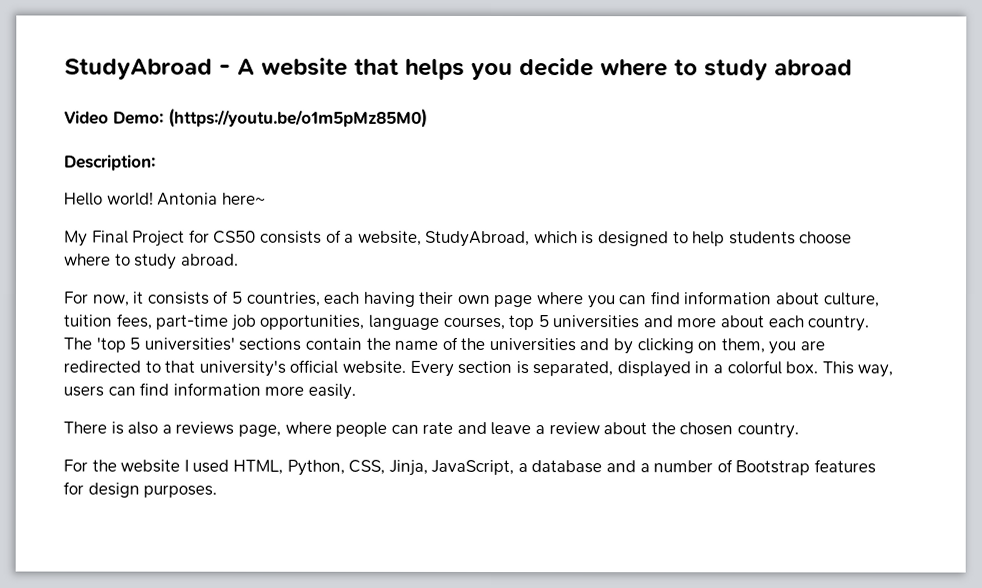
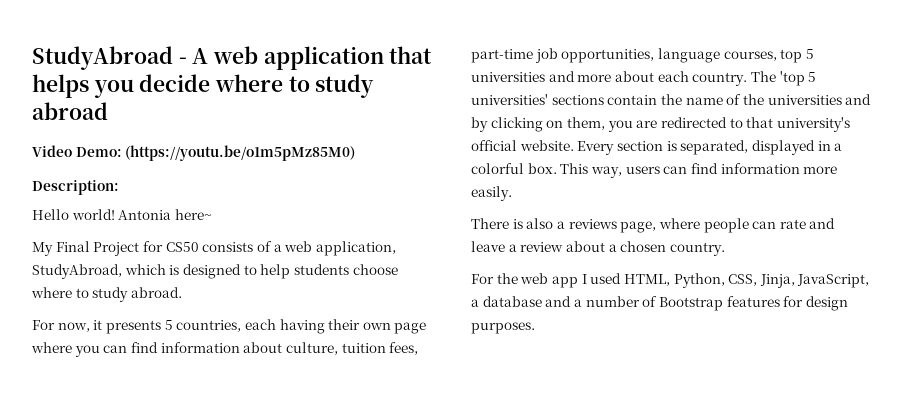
- StudyAbroad - A website that helps you decide where to study abroad
+ StudyAbroad - A web application that helps you decide where to study abroad
- My Final Project for CS50 consists of a website, StudyAbroad, which is designed to help students choose where to study abroad.
+ My Final Project for CS50 consists of a web application, StudyAbroad, which is designed to help students choose where to study abroad.
- For now, it consists of 5 countries, each having their own page where you can find information about culture, tuition fees, part-time job opportunities, language courses, top 5 universities and more about each country.
+ For now, it presents 5 countries, each having their own page where you can find information about culture, tuition fees, part-time job opportunities, language courses, top 5 universities and more about each country.
- There is also a reviews page, where people can rate and leave a review about the chosen country.
+ There is also a reviews page, where people can rate and leave a review about a chosen country.
- For the website I used HTML, Python, CSS, Jinja, JavaScript, a database and a number of Bootstrap features for design purposes.
+ For the web app I used HTML, Python, CSS, Jinja, JavaScript, a database and a number of Bootstrap features for design purposes.

